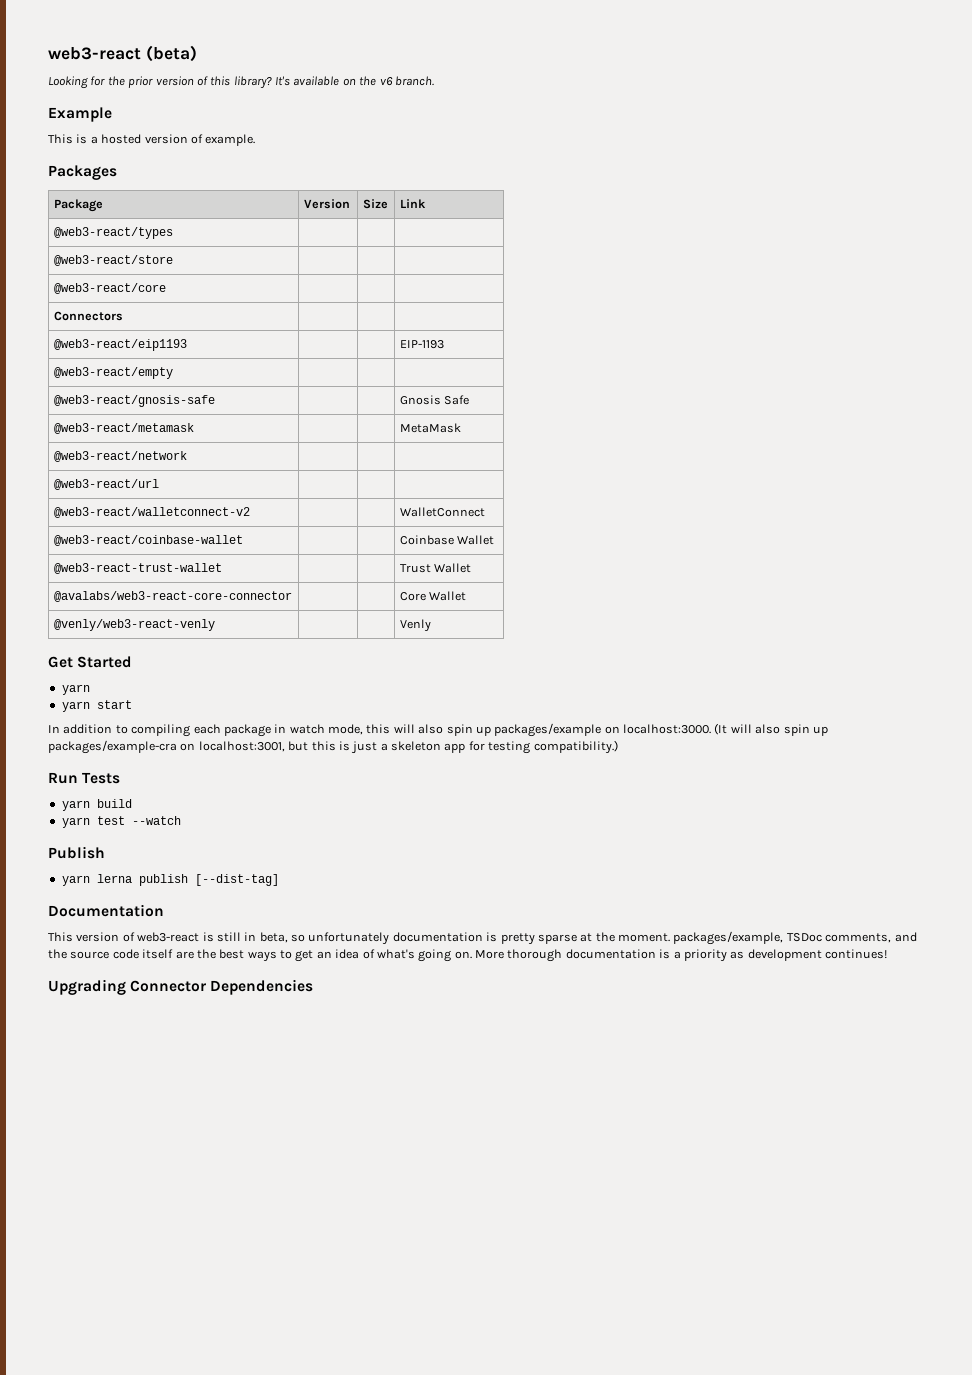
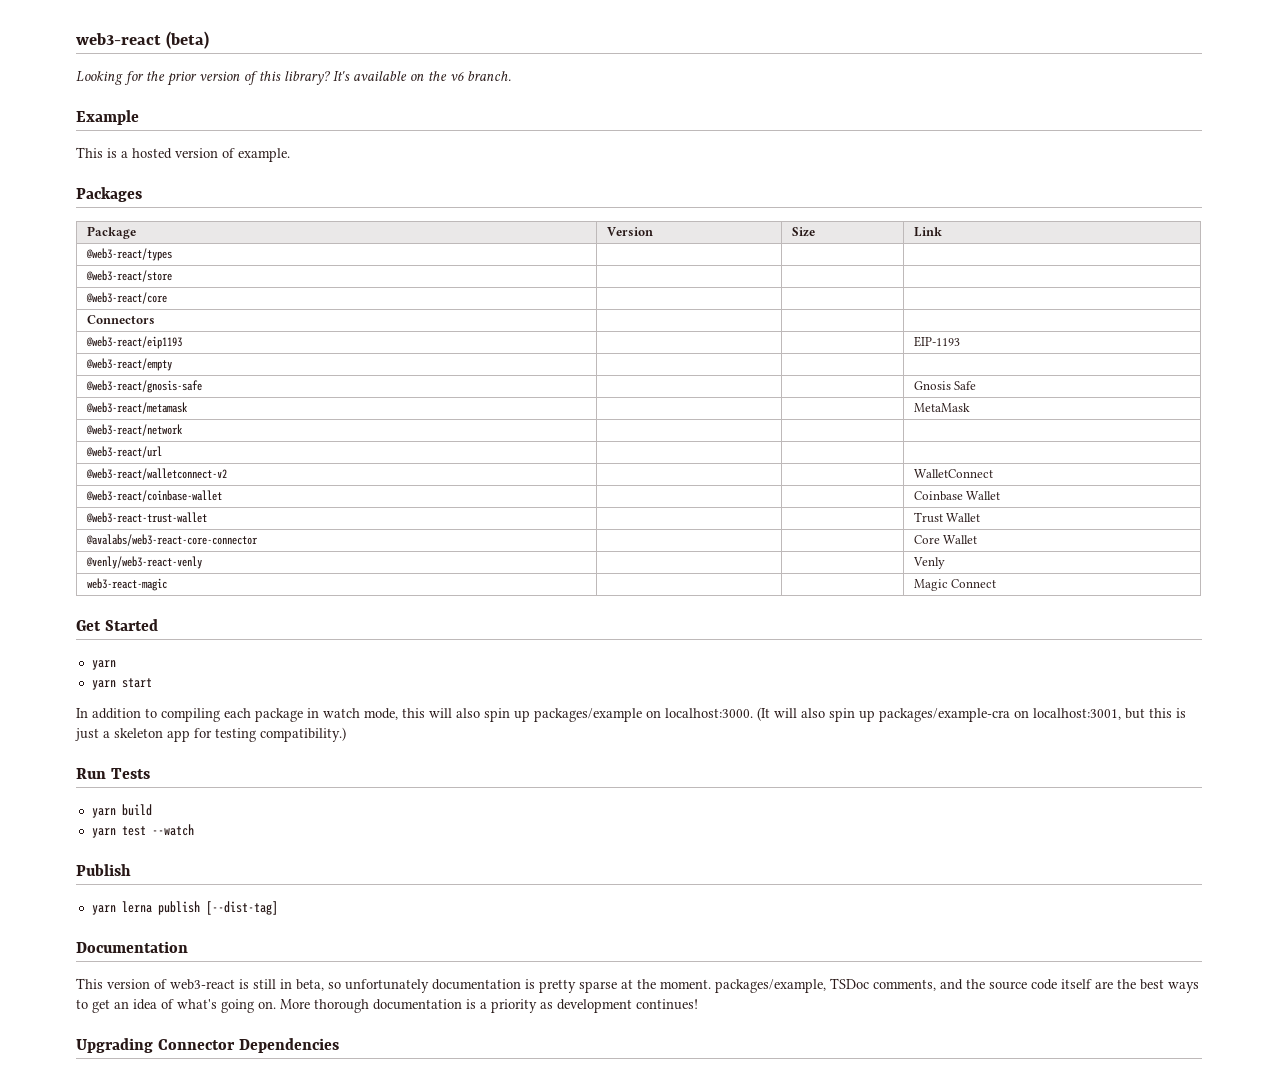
+ web3-react-magic | | | Magic Connect

